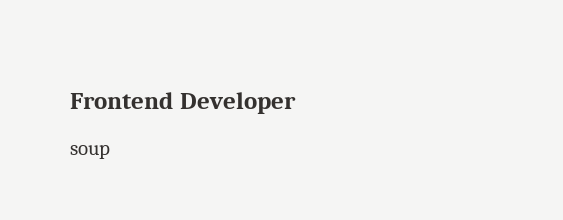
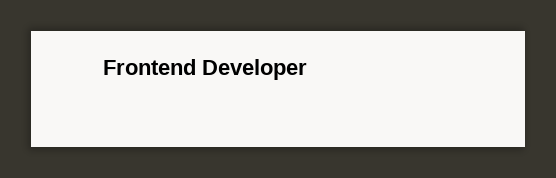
- soup

